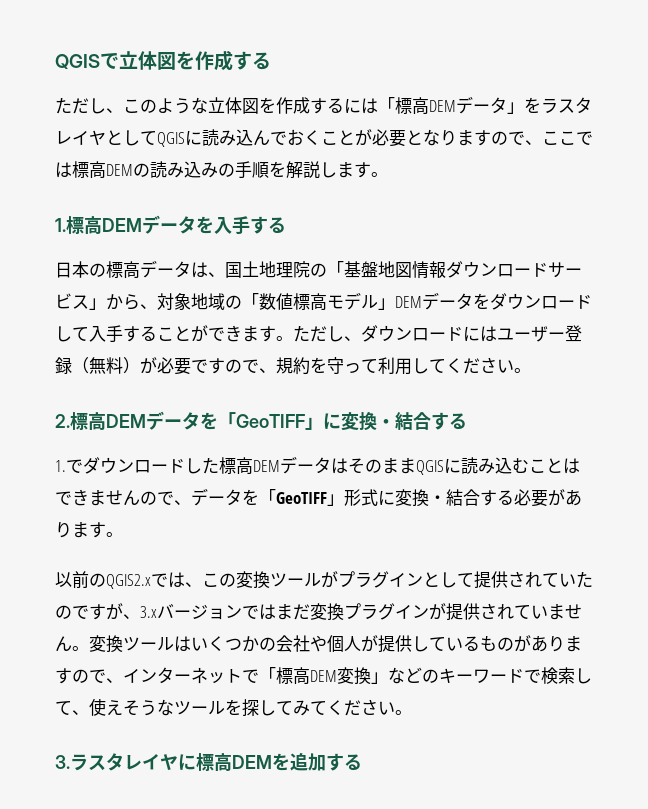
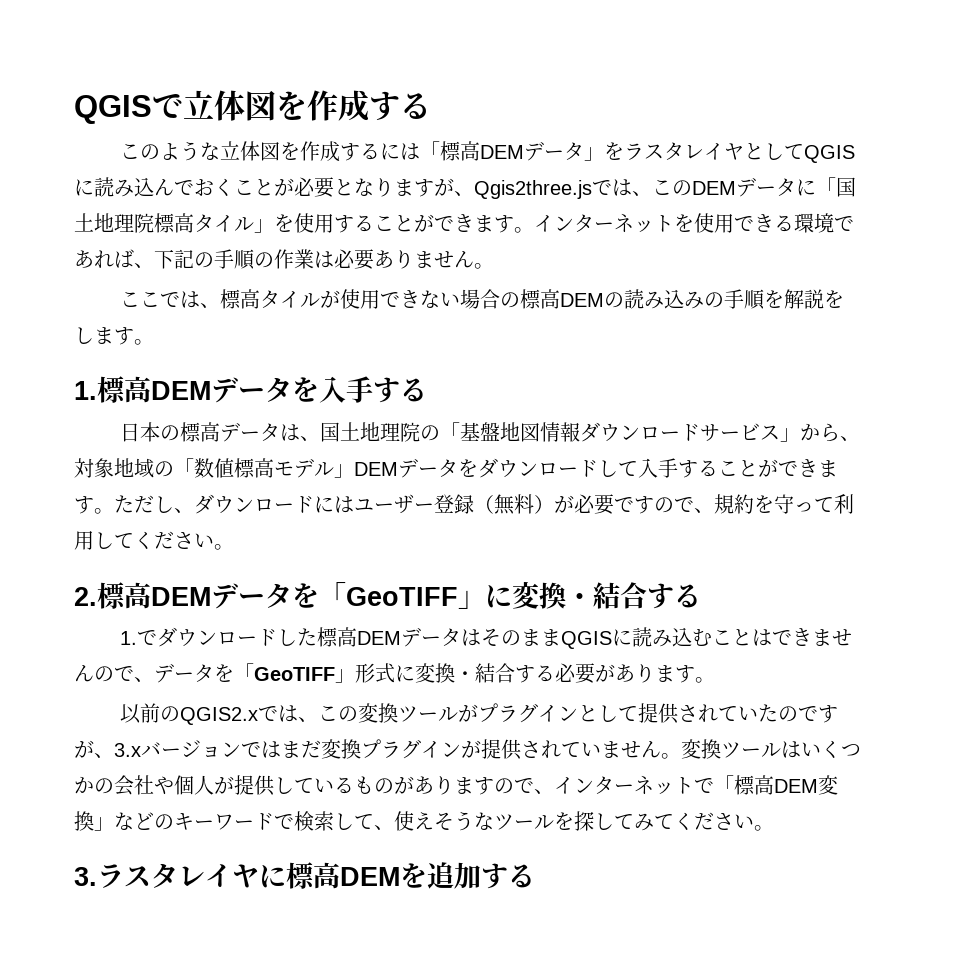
- ただし、このような立体図を作成するには「標高DEMデータ」をラスタレイヤとしてQGISに読み込んでおくことが必要となりますので、ここでは標高DEMの読み込みの手順を解説します。
+ このような立体図を作成するには「標高DEMデータ」をラスタレイヤとしてQGISに読み込んでおくことが必要となりますが、Qgis2three.jsでは、このDEMデータに「国土地理院標高タイル」を使用することができます。インターネットを使用できる環境であれば、下記の手順の作業は必要ありません。
+ ここでは、標高タイルが使用できない場合の標高DEMの読み込みの手順を解説をします。

